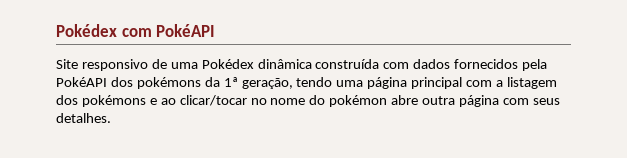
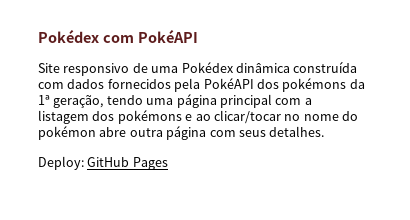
+ Deploy: GitHub Pages

